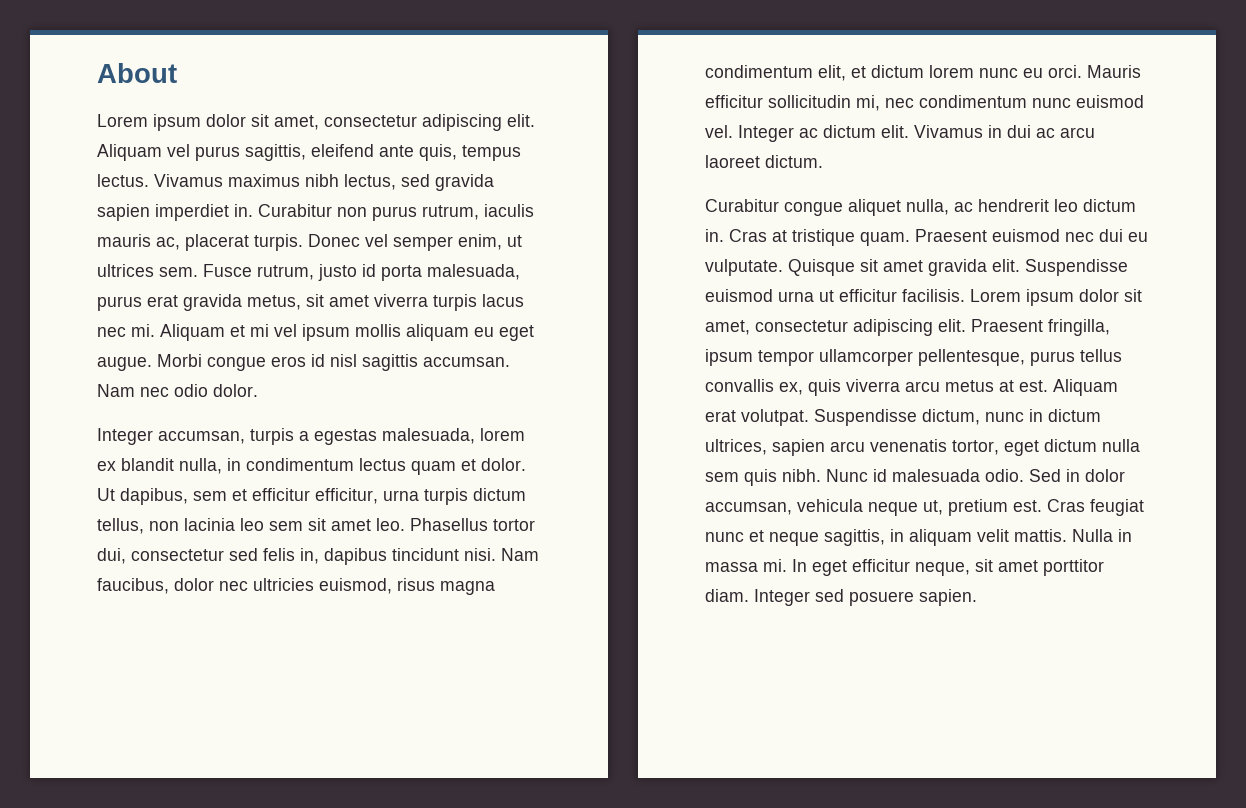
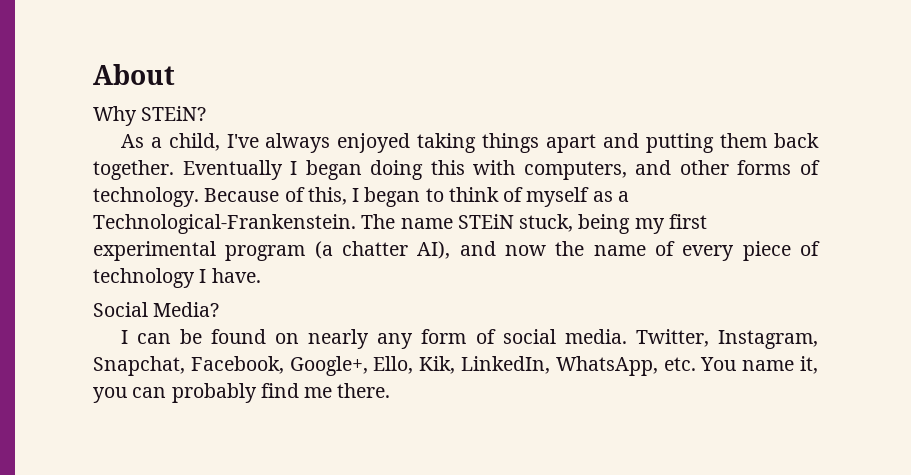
- Lorem ipsum dolor sit amet, consectetur adipiscing elit. Aliquam vel purus sagittis, eleifend ante quis, tempus lectus. Vivamus maximus nibh lectus, sed gravida sapien imperdiet in. Curabitur non purus rutrum, iaculis mauris ac, placerat turpis. Donec vel semper enim, ut ultrices sem. Fusce rutrum, justo id porta malesuada, purus erat gravida metus, sit amet viverra turpis lacus nec mi. Aliquam et mi vel ipsum mollis aliquam eu eget augue. Morbi congue eros id nisl sagittis accumsan. Nam nec odio dolor.
- Integer accumsan, turpis a egestas malesuada, lorem ex blandit nulla, in condimentum lectus quam et dolor. Ut dapibus, sem et efficitur efficitur, urna turpis dictum tellus, non lacinia leo sem sit amet leo. Phasellus tortor dui, consectetur sed felis in, dapibus tincidunt nisi. Nam faucibus, dolor nec ultricies euismod, risus magna condimentum elit, et dictum lorem nunc eu orci. Mauris efficitur sollicitudin mi, nec condimentum nunc euismod vel. Integer ac dictum elit. Vivamus in dui ac arcu laoreet dictum.
- Curabitur congue aliquet nulla, ac hendrerit leo dictum in. Cras at tristique quam. Praesent euismod nec dui eu vulputate. Quisque sit amet gravida elit. Suspendisse euismod urna ut efficitur facilisis. Lorem ipsum dolor sit amet, consectetur adipiscing elit. Praesent fringilla, ipsum tempor ullamcorper pellentesque, purus tellus convallis ex, quis viverra arcu metus at est. Aliquam erat volutpat. Suspendisse dictum, nunc in dictum ultrices, sapien arcu venenatis tortor, eget dictum nulla sem quis nibh. Nunc id malesuada odio. Sed in dolor accumsan, vehicula neque ut, pretium est. Cras feugiat nunc et neque sagittis, in aliquam velit mattis. Nulla in massa mi. In eget efficitur neque, sit amet porttitor diam. Integer sed posuere sapien.
+ Why STEiN?
+ As a child, I've always enjoyed taking things apart and putting them back together. Eventually I began doing this with computers, and other forms of technology. Because of this, I began to think of myself as a Technological-Frankenstein. The name STEiN stuck, being my first experimental program (a chatter AI), and now the name of every piece of technology I have.
+ Social Media?
+ I can be found on nearly any form of social media. Twitter, Instagram, Snapchat, Facebook, Google+, Ello, Kik, LinkedIn, WhatsApp, etc. You name it, you can probably find me there.

